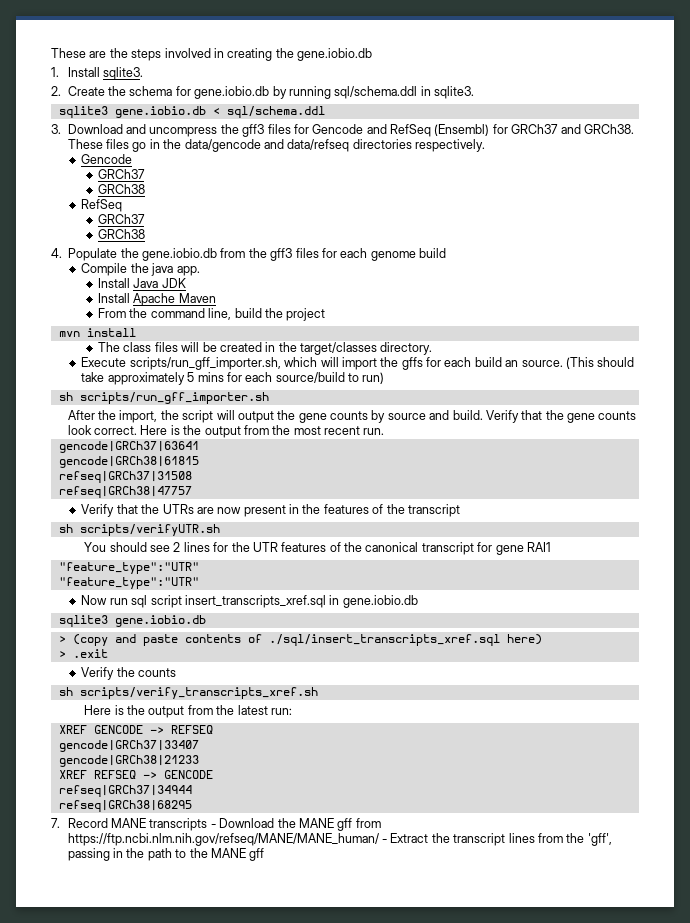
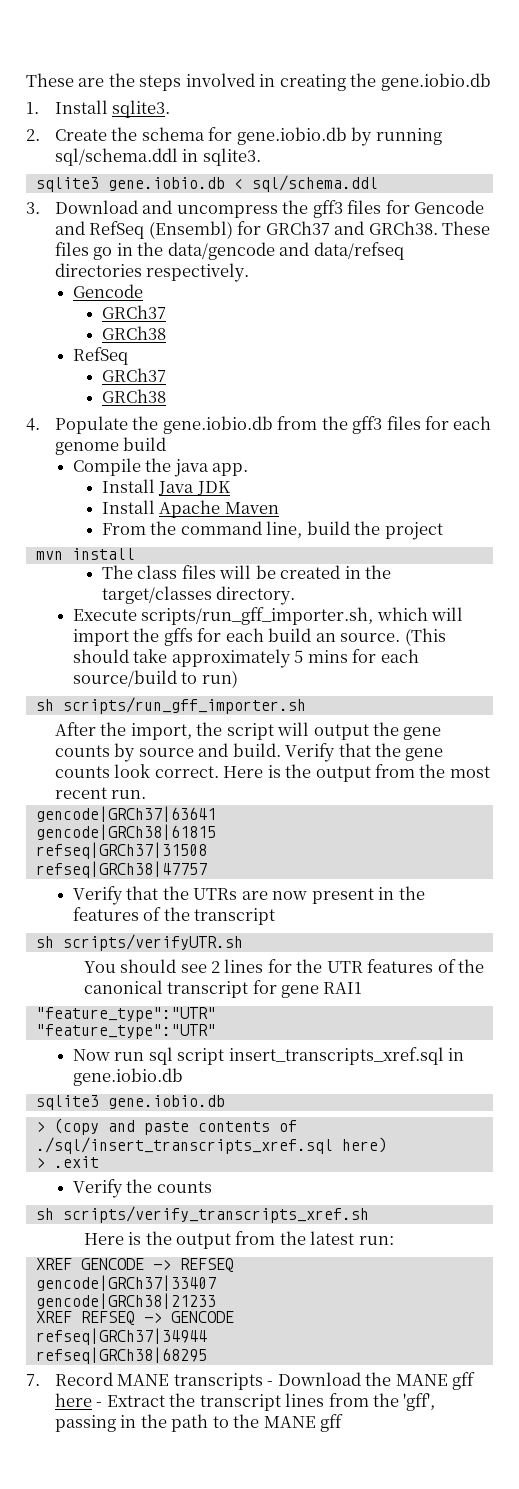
- 7. Record MANE transcripts - Download the MANE gff from https://ftp.ncbi.nlm.nih.gov/refseq/MANE/MANE_human/ - Extract the transcript lines from the 'gff', passing in the path to the MANE gff
+ 7. Record MANE transcripts - Download the MANE gff here - Extract the transcript lines from the 'gff', passing in the path to the MANE gff

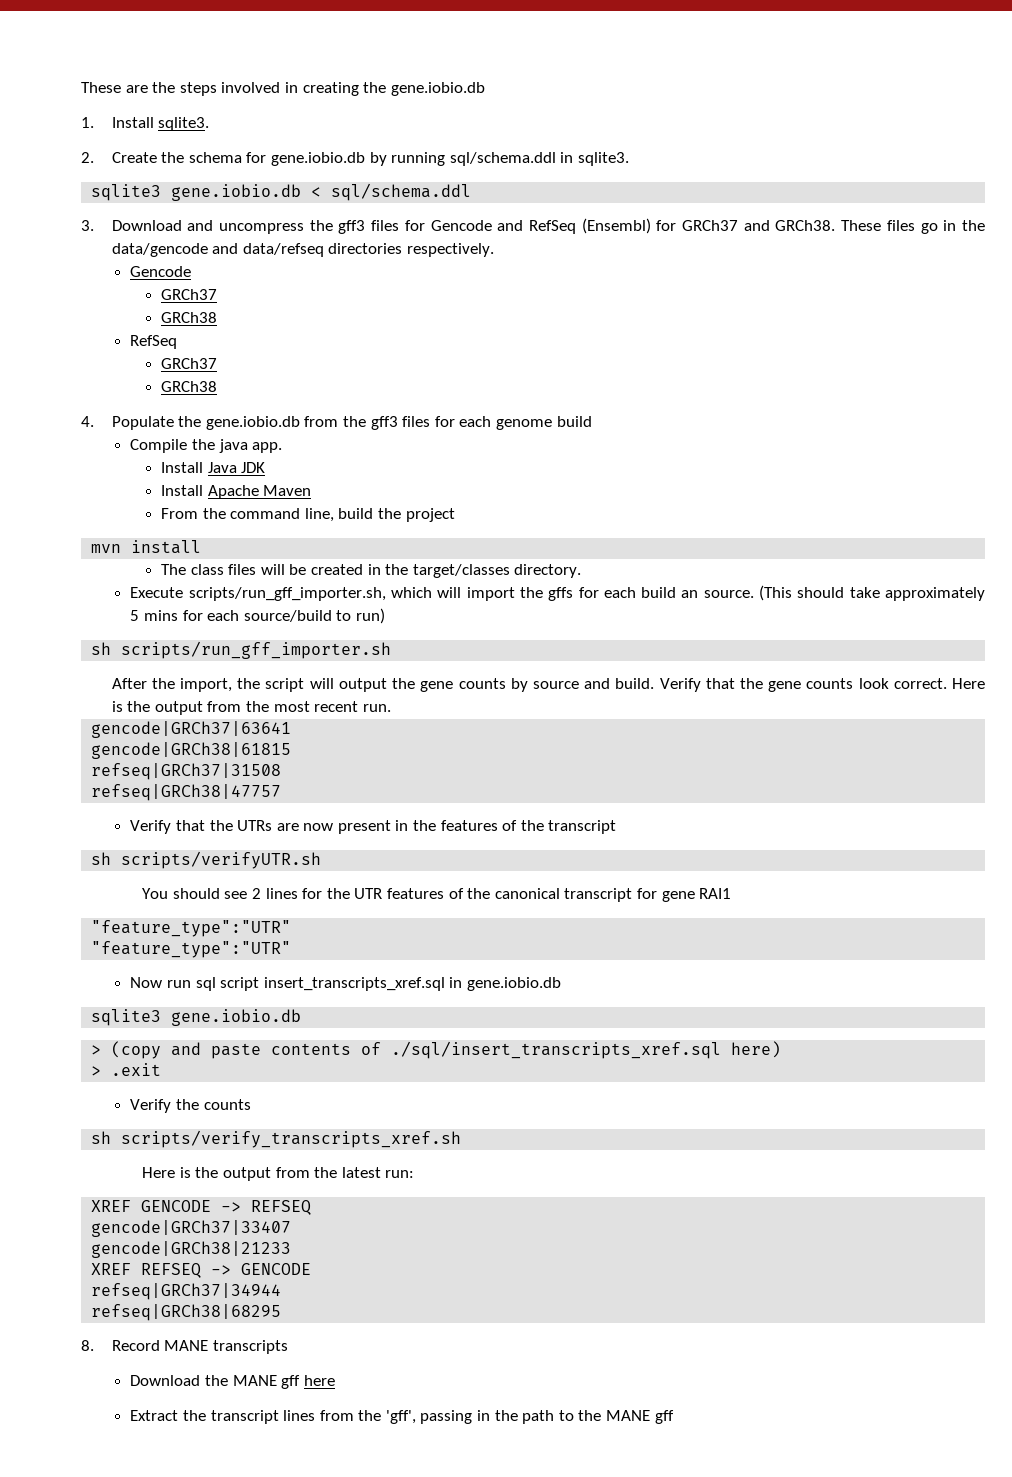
- 7. Record MANE transcripts - Download the MANE gff here - Extract the transcript lines from the 'gff', passing in the path to the MANE gff
+ 8. Record MANE transcripts
+ Download the MANE gff here
+ Extract the transcript lines from the 'gff', passing in the path to the MANE gff

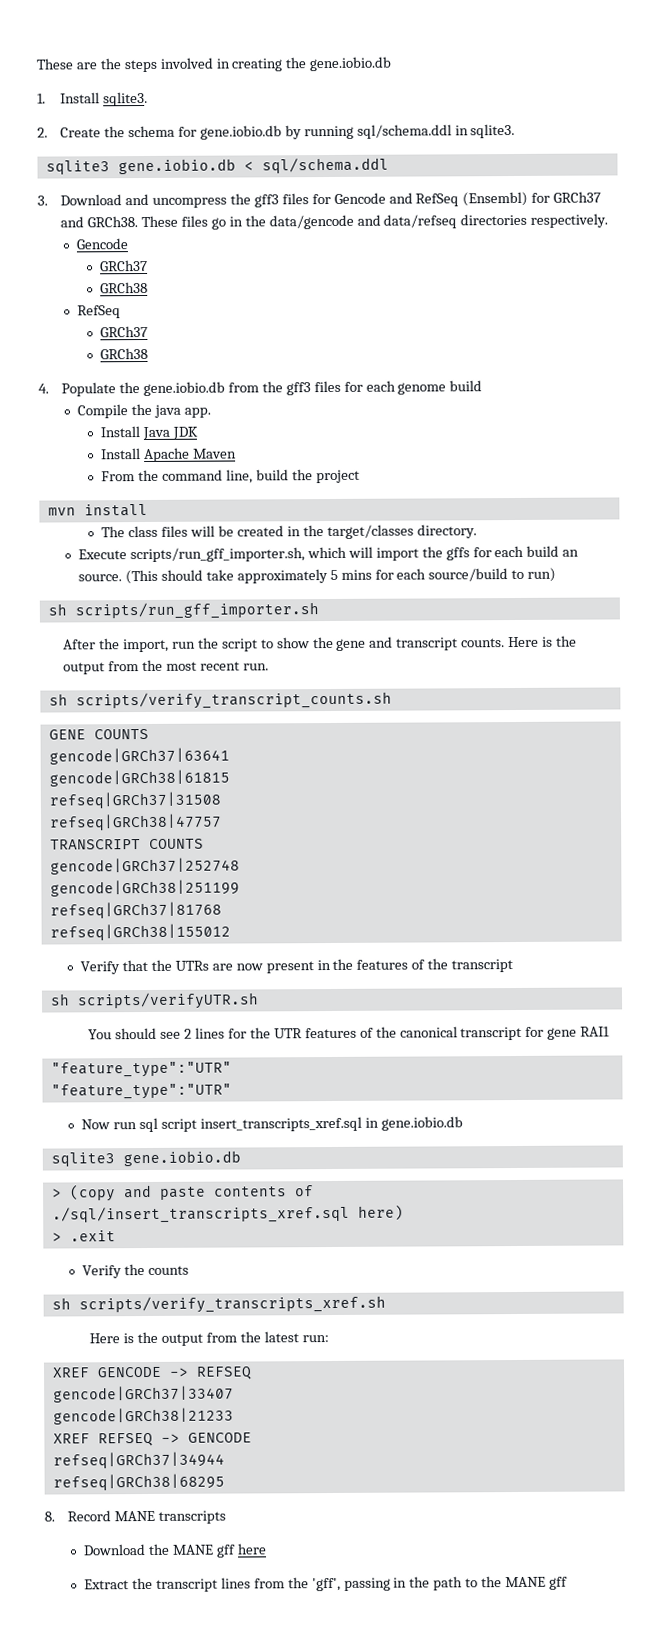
- After the import, the script will output the gene counts by source and build. Verify that the gene counts look correct.
+ After the import, run the script to show the gene and transcript counts.
+ sh scripts/verify_transcript_counts.sh
+ GENE COUNTS
+ TRANSCRIPT COUNTS
+ gencode|GRCh37|252748
+ gencode|GRCh38|251199
+ refseq|GRCh37|81768
+ refseq|GRCh38|155012

